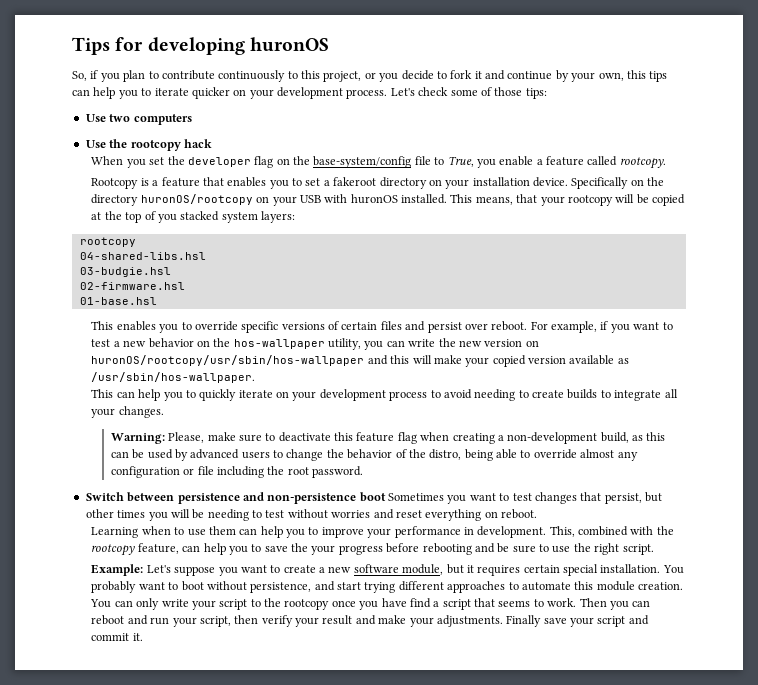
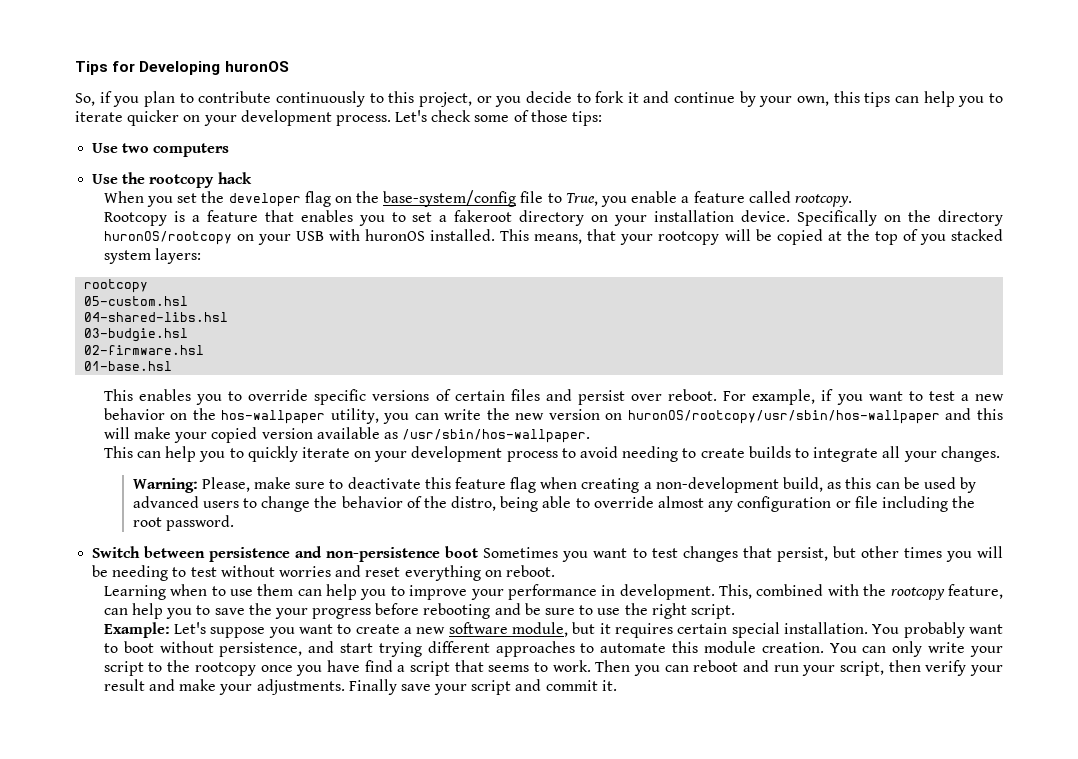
- Tips for developing huronOS
+ Tips for Developing huronOS
+ 05-custom.hsl

